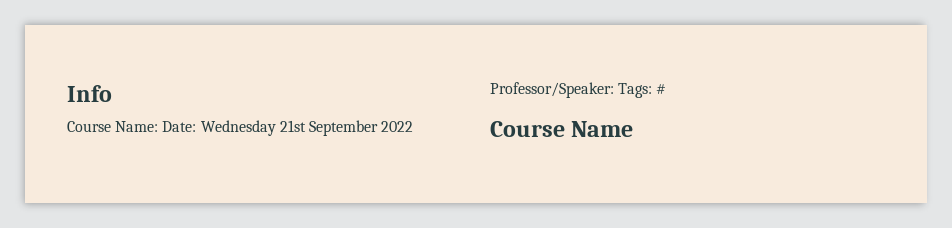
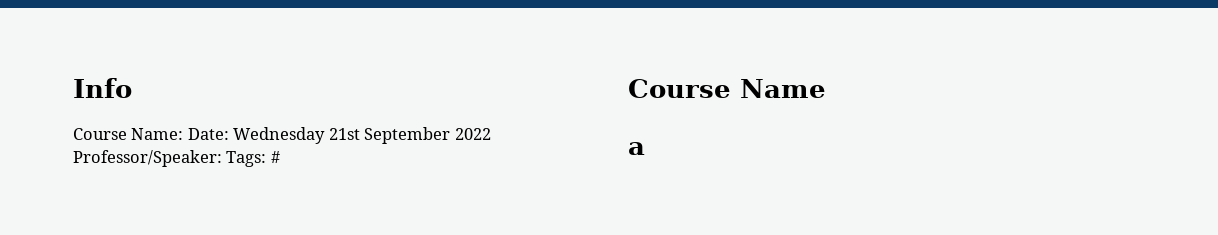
+ a

